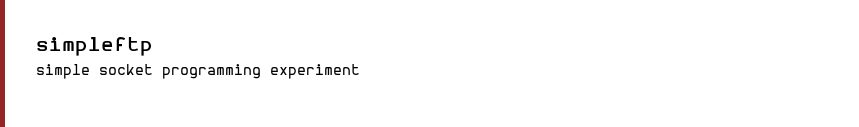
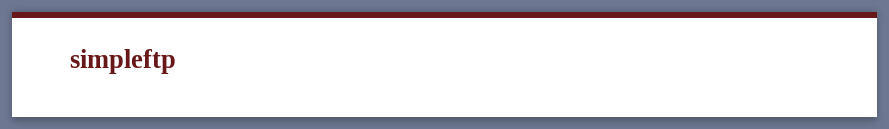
- simple socket programming experiment

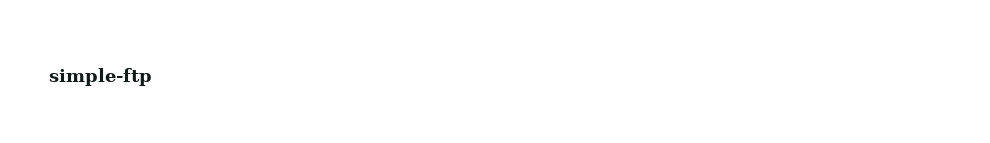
- simpleftp
+ simple-ftp

